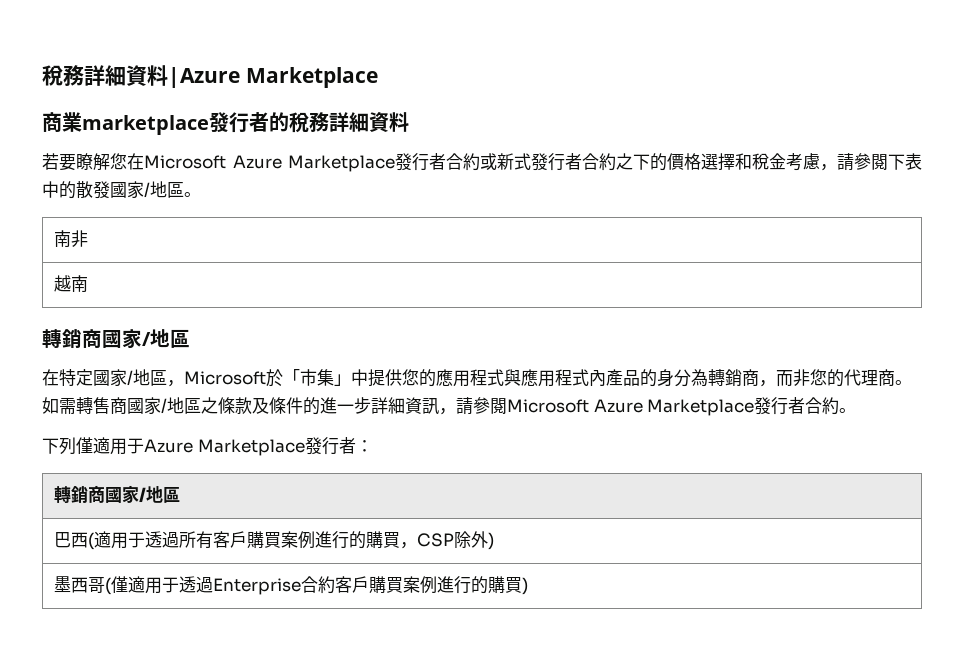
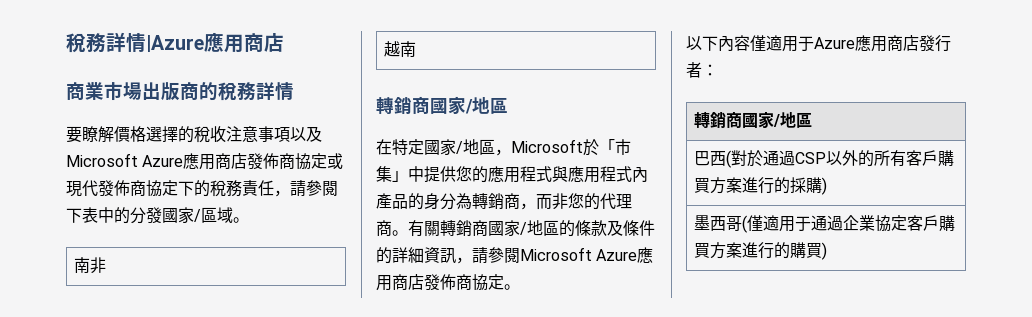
- 稅務詳細資料|Azure Marketplace
- 商業marketplace發行者的稅務詳細資料
- 若要瞭解您在Microsoft Azure Marketplace發行者合約或新式發行者合約之下的價格選擇和稅金考慮，請參閱下表中的散發國家/地區。
+ 稅務詳情|Azure應用商店
+ 商業市場出版商的稅務詳情
+ 要瞭解價格選擇的稅收注意事項以及Microsoft Azure應用商店發佈商協定或現代發佈商協定下的稅務責任，請參閱下表中的分發國家/區域。
- 如需轉售商國家/地區之條款及條件的進一步詳細資訊，請參閱Microsoft Azure Marketplace發行者合約。
- 下列僅適用于Azure Marketplace發行者：
+ 有關轉銷商國家/地區的條款及條件的詳細資訊，請參閱Microsoft Azure應用商店發佈商協定。
+ 以下內容僅適用于Azure應用商店發行者：
- 巴西(適用于透過所有客戶購買案例進行的購買，CSP除外)
+ 巴西(對於通過CSP以外的所有客戶購買方案進行的採購)
- 墨西哥(僅適用于透過Enterprise合約客戶購買案例進行的購買)
+ 墨西哥(僅適用于通過企業協定客戶購買方案進行的購買)

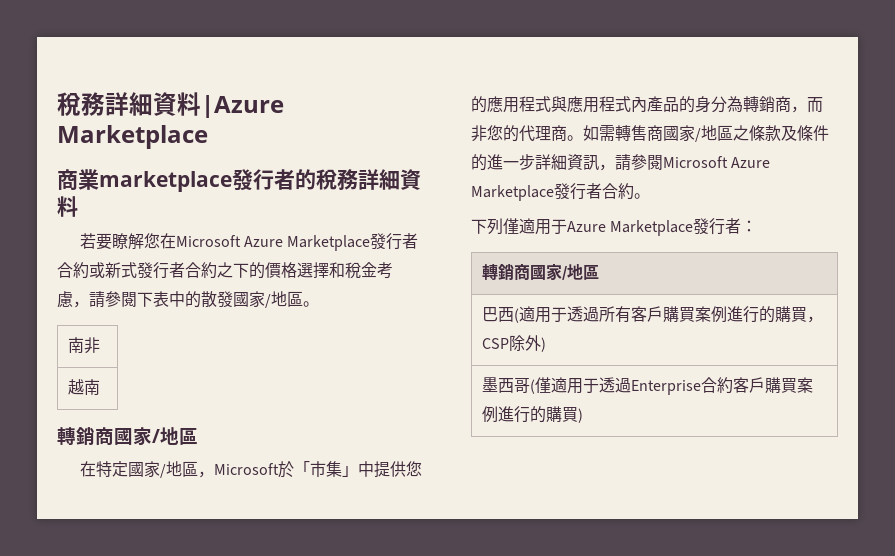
- 稅務詳情|Azure應用商店
- 商業市場出版商的稅務詳情
- 要瞭解價格選擇的稅收注意事項以及Microsoft Azure應用商店發佈商協定或現代發佈商協定下的稅務責任，請參閱下表中的分發國家/區域。
+ 稅務詳細資料|Azure Marketplace
+ 商業marketplace發行者的稅務詳細資料
+ 若要瞭解您在Microsoft Azure Marketplace發行者合約或新式發行者合約之下的價格選擇和稅金考慮，請參閱下表中的散發國家/地區。
- 有關轉銷商國家/地區的條款及條件的詳細資訊，請參閱Microsoft Azure應用商店發佈商協定。
- 以下內容僅適用于Azure應用商店發行者：
+ 如需轉售商國家/地區之條款及條件的進一步詳細資訊，請參閱Microsoft Azure Marketplace發行者合約。
+ 下列僅適用于Azure Marketplace發行者：
- 巴西(對於通過CSP以外的所有客戶購買方案進行的採購)
+ 巴西(適用于透過所有客戶購買案例進行的購買，CSP除外)
- 墨西哥(僅適用于通過企業協定客戶購買方案進行的購買)
+ 墨西哥(僅適用于透過Enterprise合約客戶購買案例進行的購買)

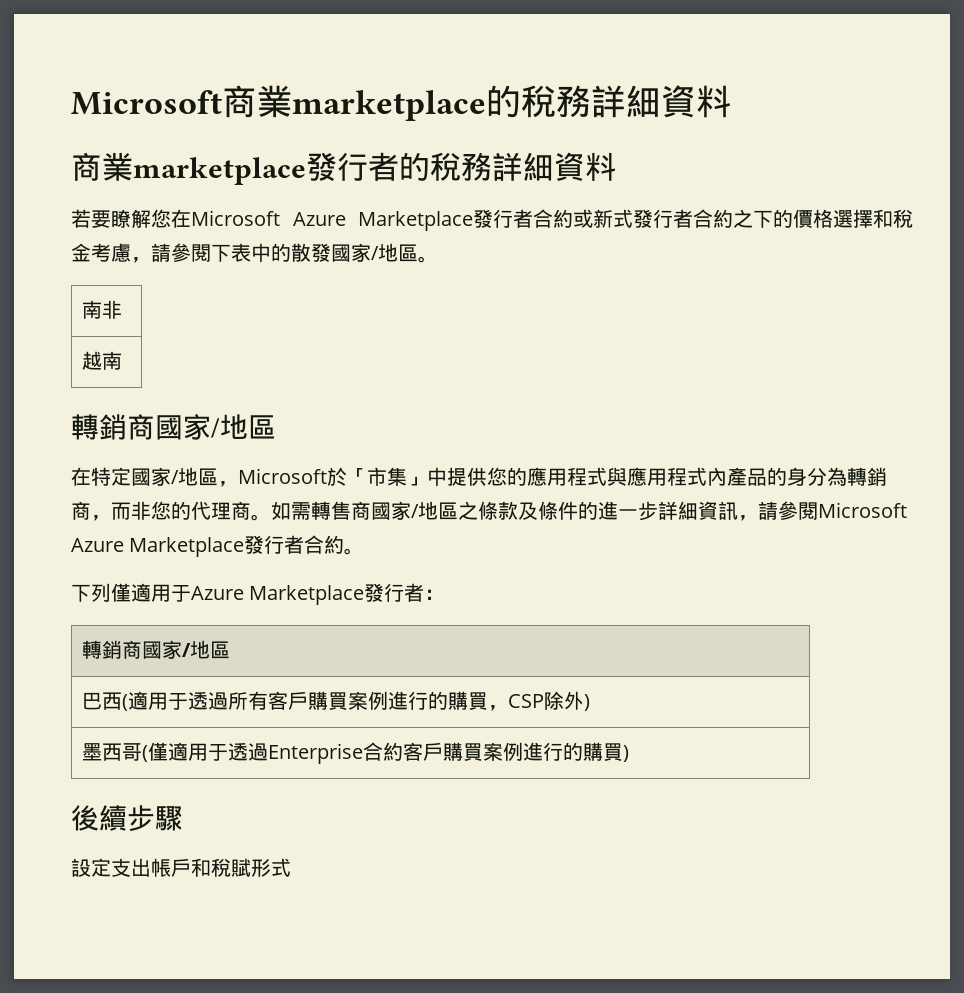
- 稅務詳細資料|Azure Marketplace
+ Microsoft商業marketplace的稅務詳細資料
+ 後續步驟
+ 設定支出帳戶和稅賦形式

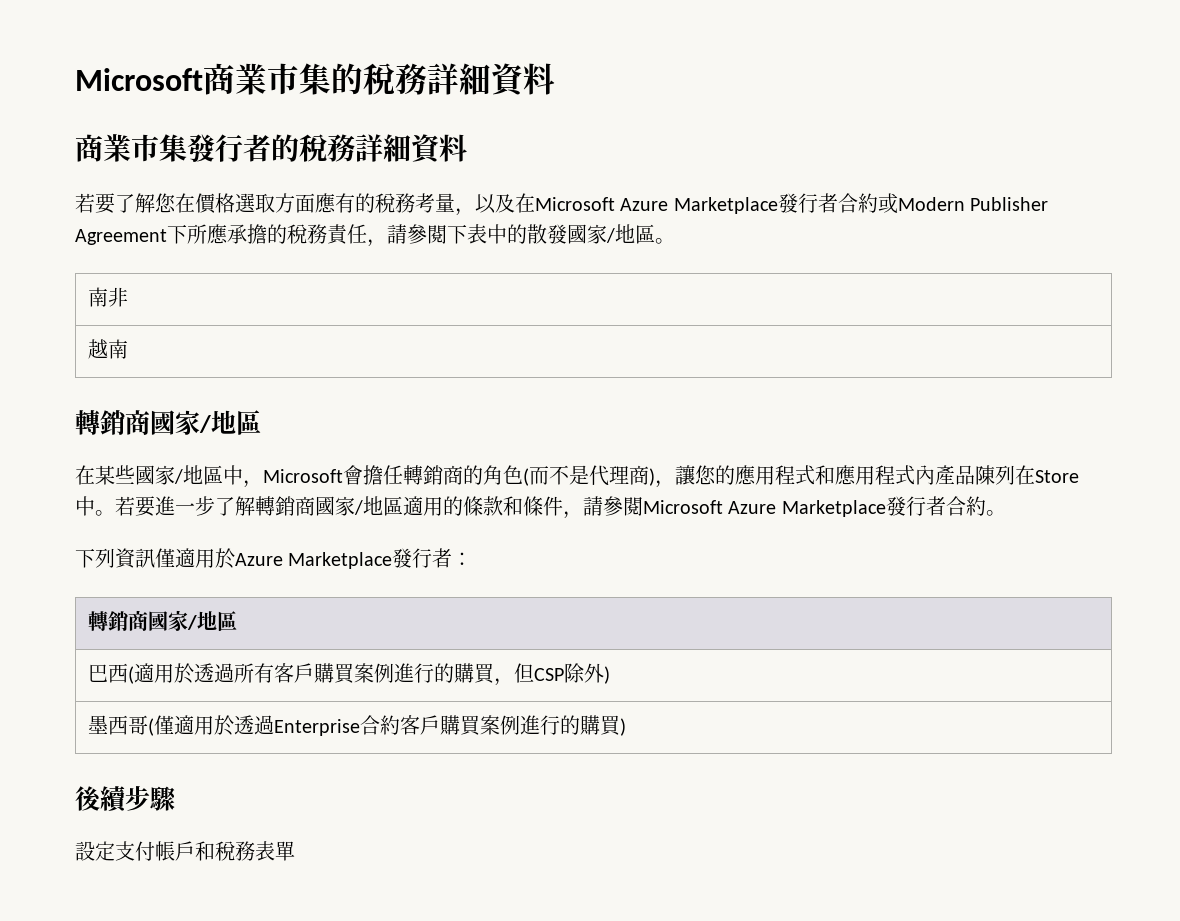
- Microsoft商業marketplace的稅務詳細資料
+ Microsoft商業市集的稅務詳細資料
- 商業marketplace發行者的稅務詳細資料
+ 商業市集發行者的稅務詳細資料
- 若要瞭解您在Microsoft Azure Marketplace發行者合約或新式發行者合約之下的價格選擇和稅金考慮，請參閱下表中的散發國家/地區。
+ 若要了解您在價格選取方面應有的稅務考量，以及在Microsoft Azure Marketplace發行者合約或Modern Publisher Agreement下所應承擔的稅務責任，請參閱下表中的散發國家/地區。
- 在特定國家/地區，Microsoft於「市集」中提供您的應用程式與應用程式內產品的身分為轉銷商，而非您的代理商。如需轉售商國家/地區之條款及條件的進一步詳細資訊，請參閱Microsoft Azure Marketplace發行者合約。
+ 在某些國家/地區中，Microsoft會擔任轉銷商的角色(而不是代理商)，讓您的應用程式和應用程式內產品陳列在Store中。若要進一步了解轉銷商國家/地區適用的條款和條件，請參閱Microsoft Azure Marketplace發行者合約。
- 下列僅適用于Azure Marketplace發行者：
+ 下列資訊僅適用於Azure Marketplace發行者：
- 巴西(適用于透過所有客戶購買案例進行的購買，CSP除外)
+ 巴西(適用於透過所有客戶購買案例進行的購買，但CSP除外)
- 墨西哥(僅適用于透過Enterprise合約客戶購買案例進行的購買)
+ 墨西哥(僅適用於透過Enterprise合約客戶購買案例進行的購買)
- 設定支出帳戶和稅賦形式
+ 設定支付帳戶和稅務表單

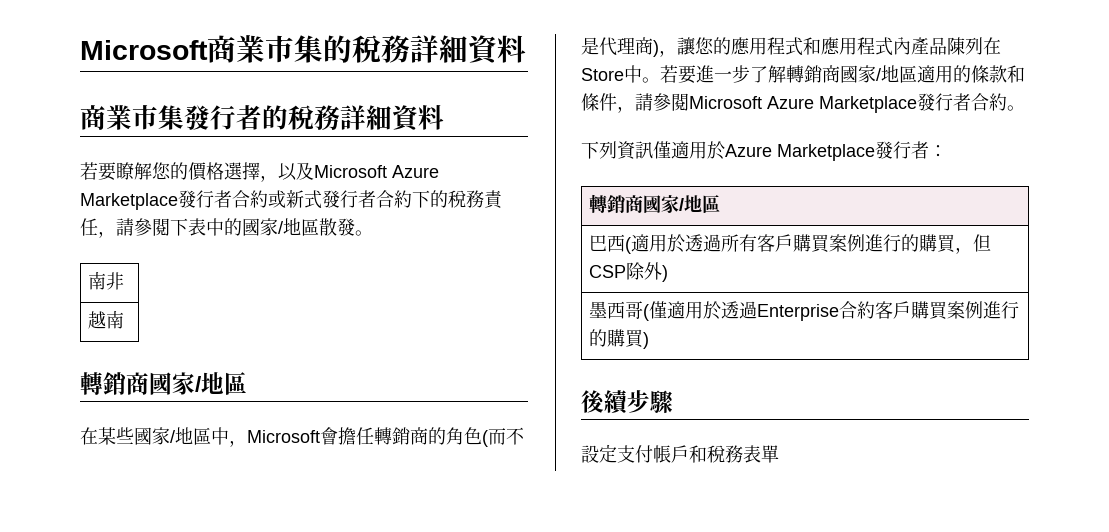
- 若要了解您在價格選取方面應有的稅務考量，以及在Microsoft Azure Marketplace發行者合約或Modern Publisher Agreement下所應承擔的稅務責任，請參閱下表中的散發國家/地區。
+ 若要瞭解您的價格選擇，以及Microsoft Azure Marketplace發行者合約或新式發行者合約下的稅務責任，請參閱下表中的國家/地區散發。

